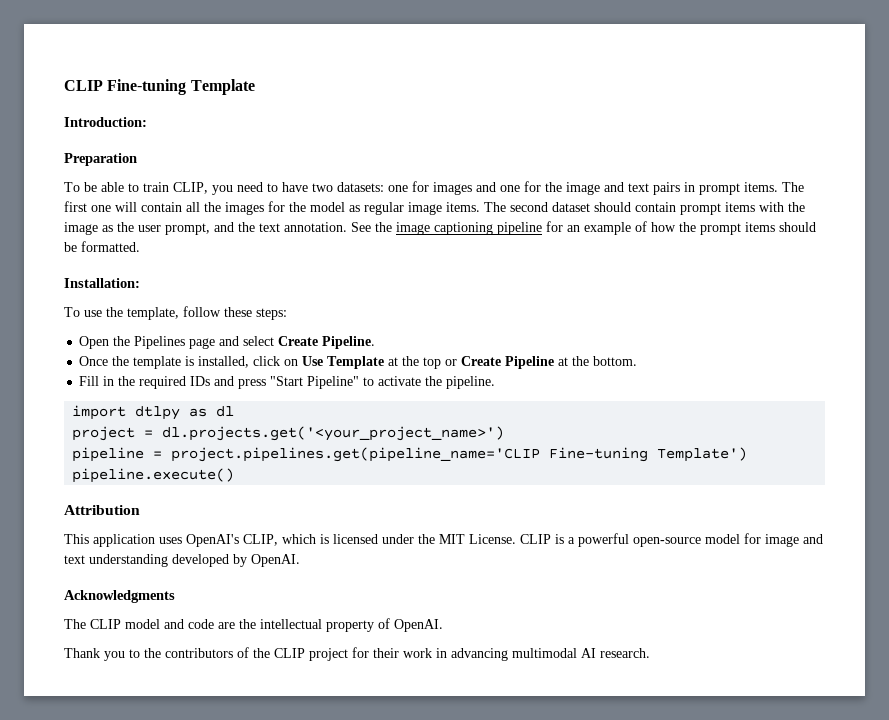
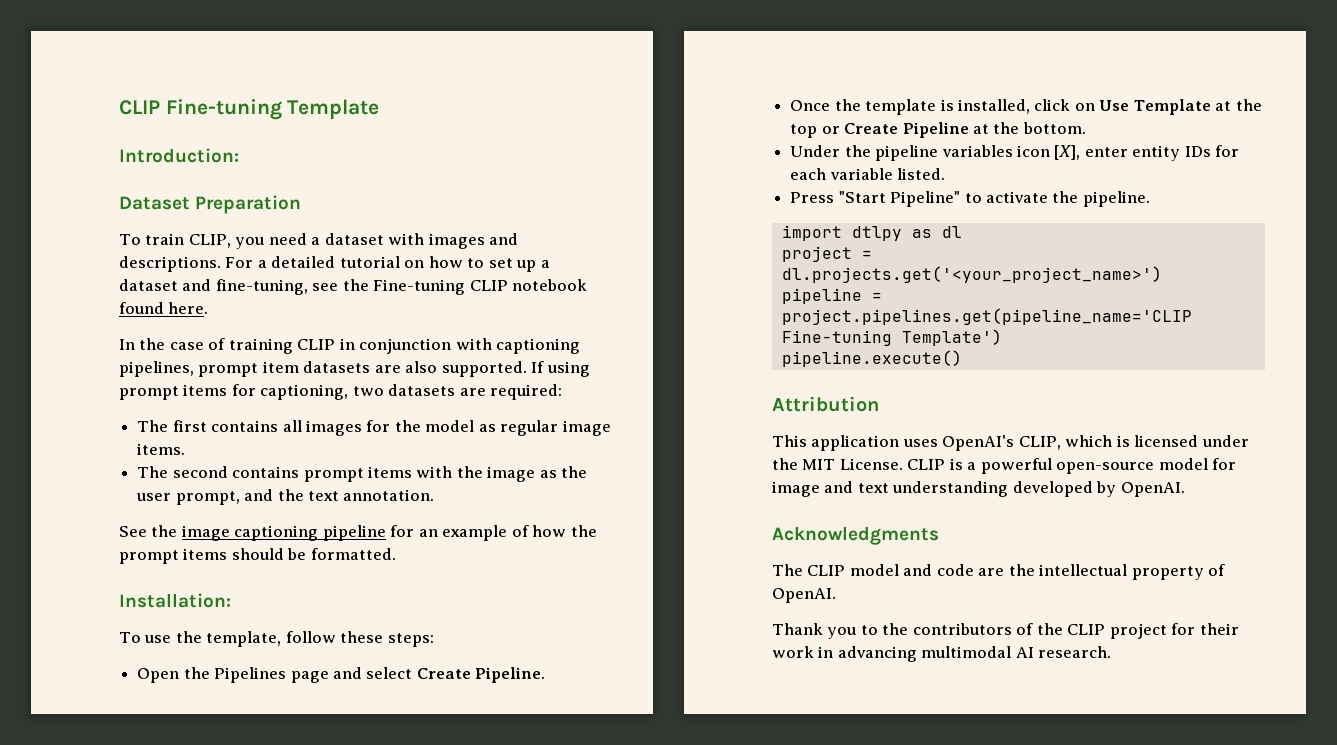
- Preparation
+ Dataset Preparation
- To be able to train CLIP, you need to have two datasets: one for images and one for the image and text pairs in prompt items. The first one will contain all the images for the model as regular image items. The second dataset should contain prompt items with the image as the user prompt, and the text annotation. See the image captioning pipeline for an example of how the prompt items should be formatted.
+ To train CLIP, you need a dataset with images and descriptions. For a detailed tutorial on how to set up a dataset and fine-tuning, see the Fine-tuning CLIP notebook found here.
+ In the case of training CLIP in conjunction with captioning pipelines, prompt item datasets are also supported. If using prompt items for captioning, two datasets are required:
+ The first contains all images for the model as regular image items.
+ The second contains prompt items with the image as the user prompt, and the text annotation.
+ See the image captioning pipeline for an example of how the prompt items should be formatted.
- Fill in the required IDs and press "Start Pipeline" to activate the pipeline.
+ Under the pipeline variables icon [X], enter entity IDs for each variable listed.
+ Press "Start Pipeline" to activate the pipeline.

